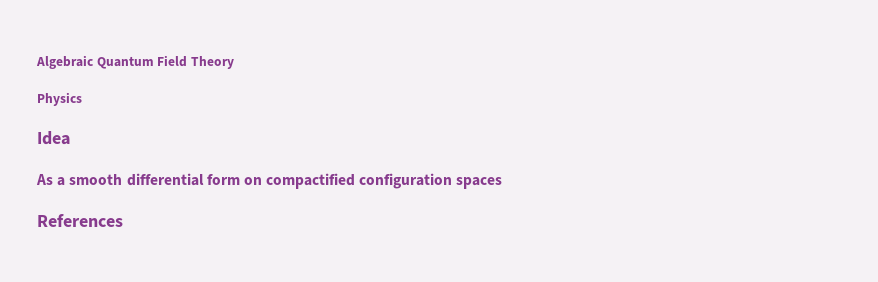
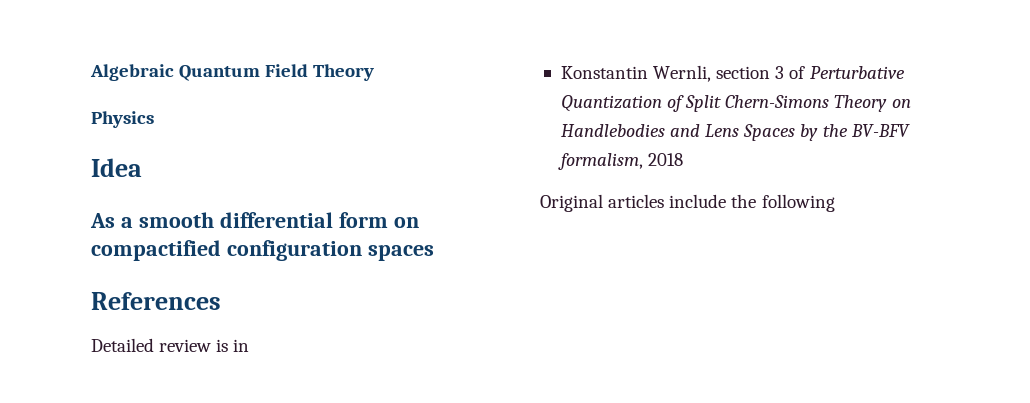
+ Detailed review is in
+ Konstantin Wernli, section 3 of Perturbative Quantization of Split Chern-Simons Theory on Handlebodies and Lens Spaces by the BV-BFV formalism, 2018
+ Original articles include the following

